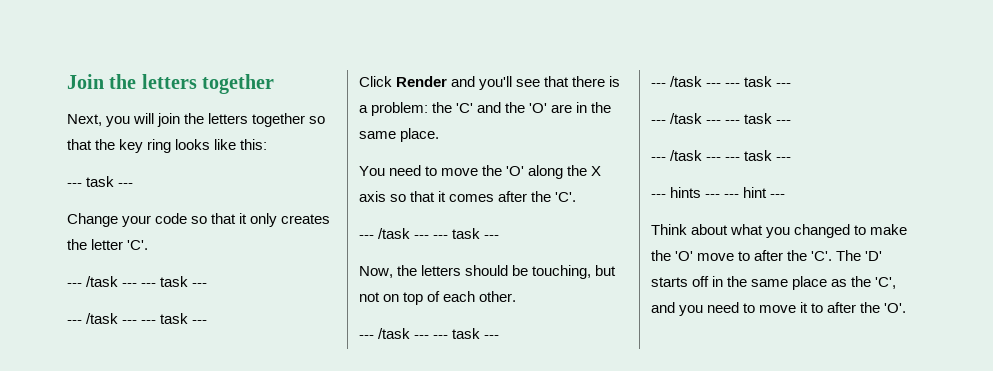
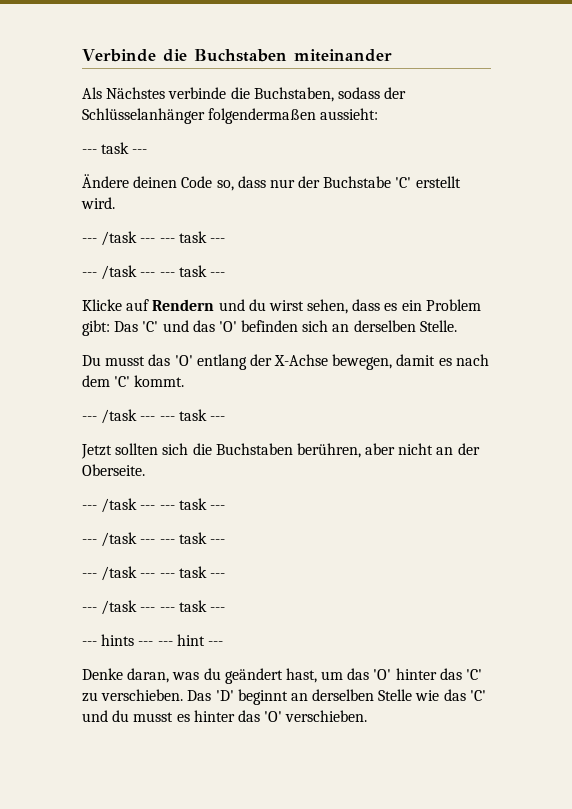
- Join the letters together
- Next, you will join the letters together so that the key ring looks like this:
+ Verbinde die Buchstaben miteinander
+ Als Nächstes verbinde die Buchstaben, sodass der Schlüsselanhänger folgendermaßen aussieht:
  --- task ---
- Change your code so that it only creates the letter 'C'.
+ Ändere deinen Code so, dass nur der Buchstabe 'C' erstellt wird.
- Click Render and you'll see that there is a problem: the 'C' and the 'O' are in the same place.
- You need to move the 'O' along the X axis so that it comes after the 'C'.
+ Klicke auf Rendern und du wirst sehen, dass es ein Problem gibt: Das 'C' und das 'O' befinden sich an derselben Stelle.
+ Du musst das 'O' entlang der X-Achse bewegen, damit es nach dem 'C' kommt.
  --- /task --- --- task ---
- Now, the letters should be touching, but not on top of each other.
+ Jetzt sollten sich die Buchstaben berühren, aber nicht an der Oberseite.
- Think about what you changed to make the 'O' move to after the 'C'. The 'D' starts off in the same place as the 'C', and you need to move it to after the 'O'.
+ Denke daran, was du geändert hast, um das 'O' hinter das 'C' zu verschieben. Das 'D' beginnt an derselben Stelle wie das 'C' und du musst es hinter das 'O' verschieben.

